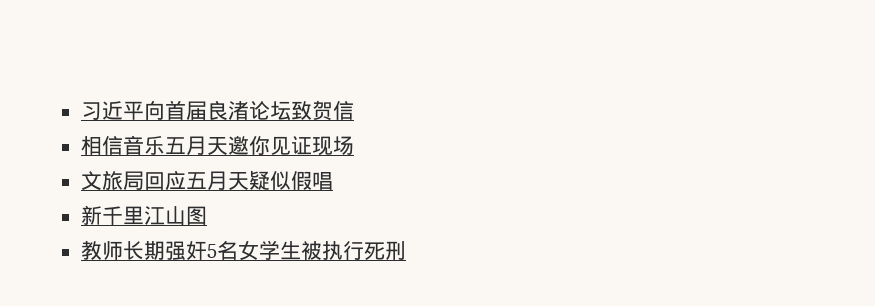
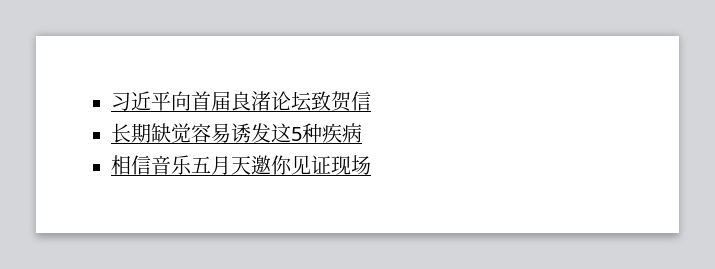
+ 长期缺觉容易诱发这5种疾病
- 文旅局回应五月天疑似假唱
- 新千里江山图
- 教师长期强奸5名女学生被执行死刑

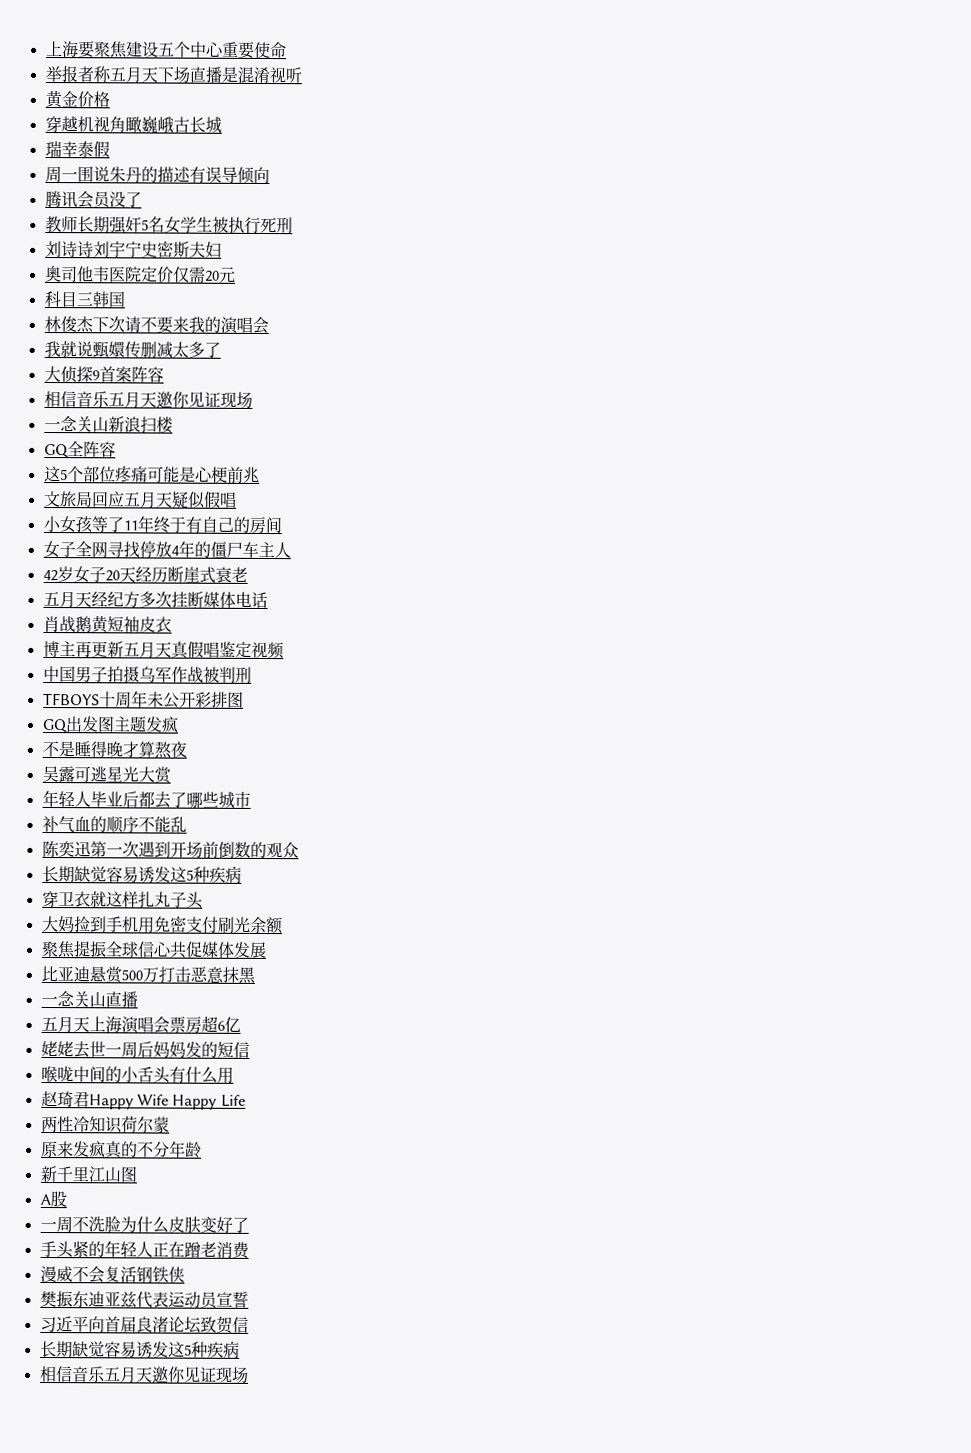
+ 上海要聚焦建设五个中心重要使命
+ 举报者称五月天下场直播是混淆视听
+ 黄金价格
+ 穿越机视角瞰巍峨古长城
+ 瑞幸泰假
+ 周一围说朱丹的描述有误导倾向
+ 腾讯会员没了
+ 教师长期强奸5名女学生被执行死刑
+ 刘诗诗刘宇宁史密斯夫妇
+ 奥司他韦医院定价仅需20元
+ 科目三韩国
+ 林俊杰下次请不要来我的演唱会
+ 我就说甄嬛传删减太多了
+ 大侦探9首案阵容
+ 相信音乐五月天邀你见证现场
+ 一念关山新浪扫楼
+ GQ全阵容
+ 这5个部位疼痛可能是心梗前兆
+ 文旅局回应五月天疑似假唱
+ 小女孩等了11年终于有自己的房间
+ 女子全网寻找停放4年的僵尸车主人
+ 42岁女子20天经历断崖式衰老
+ 五月天经纪方多次挂断媒体电话
+ 肖战鹅黄短袖皮衣
+ 博主再更新五月天真假唱鉴定视频
+ 中国男子拍摄乌军作战被判刑
+ TFBOYS十周年未公开彩排图
+ GQ出发图主题发疯
+ 不是睡得晚才算熬夜
+ 吴露可逃星光大赏
+ 年轻人毕业后都去了哪些城市
+ 补气血的顺序不能乱
+ 陈奕迅第一次遇到开场前倒数的观众
+ 长期缺觉容易诱发这5种疾病
+ 穿卫衣就这样扎丸子头
+ 大妈捡到手机用免密支付刷光余额
+ 聚焦提振全球信心共促媒体发展
+ 比亚迪悬赏500万打击恶意抹黑
+ 一念关山直播
+ 五月天上海演唱会票房超6亿
+ 姥姥去世一周后妈妈发的短信
+ 喉咙中间的小舌头有什么用
+ 赵琦君Happy Wife Happy Life
+ 两性冷知识荷尔蒙
+ 原来发疯真的不分年龄
+ 新千里江山图
+ A股
+ 一周不洗脸为什么皮肤变好了
+ 手头紧的年轻人正在蹭老消费
+ 漫威不会复活钢铁侠
+ 樊振东迪亚兹代表运动员宣誓

